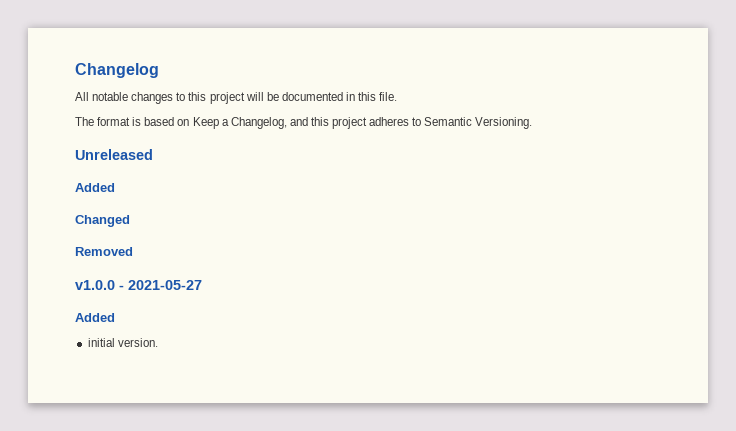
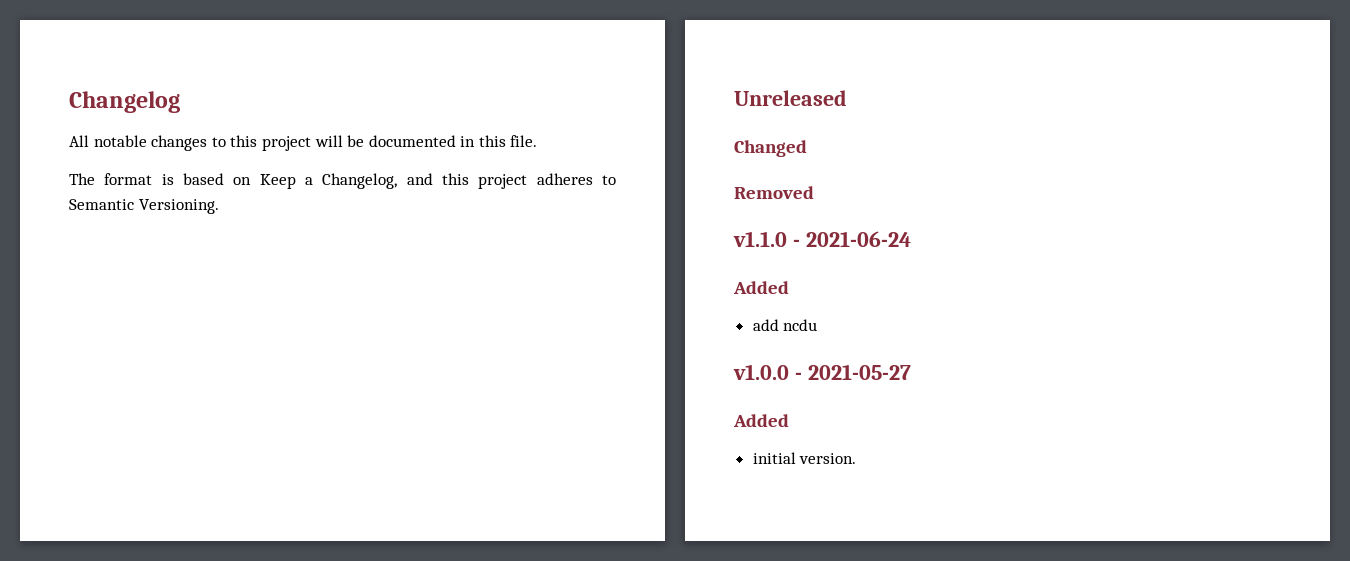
  Unreleased
- Added
+ v1.1.0 - 2021-06-24
+ Added
+ add ncdu

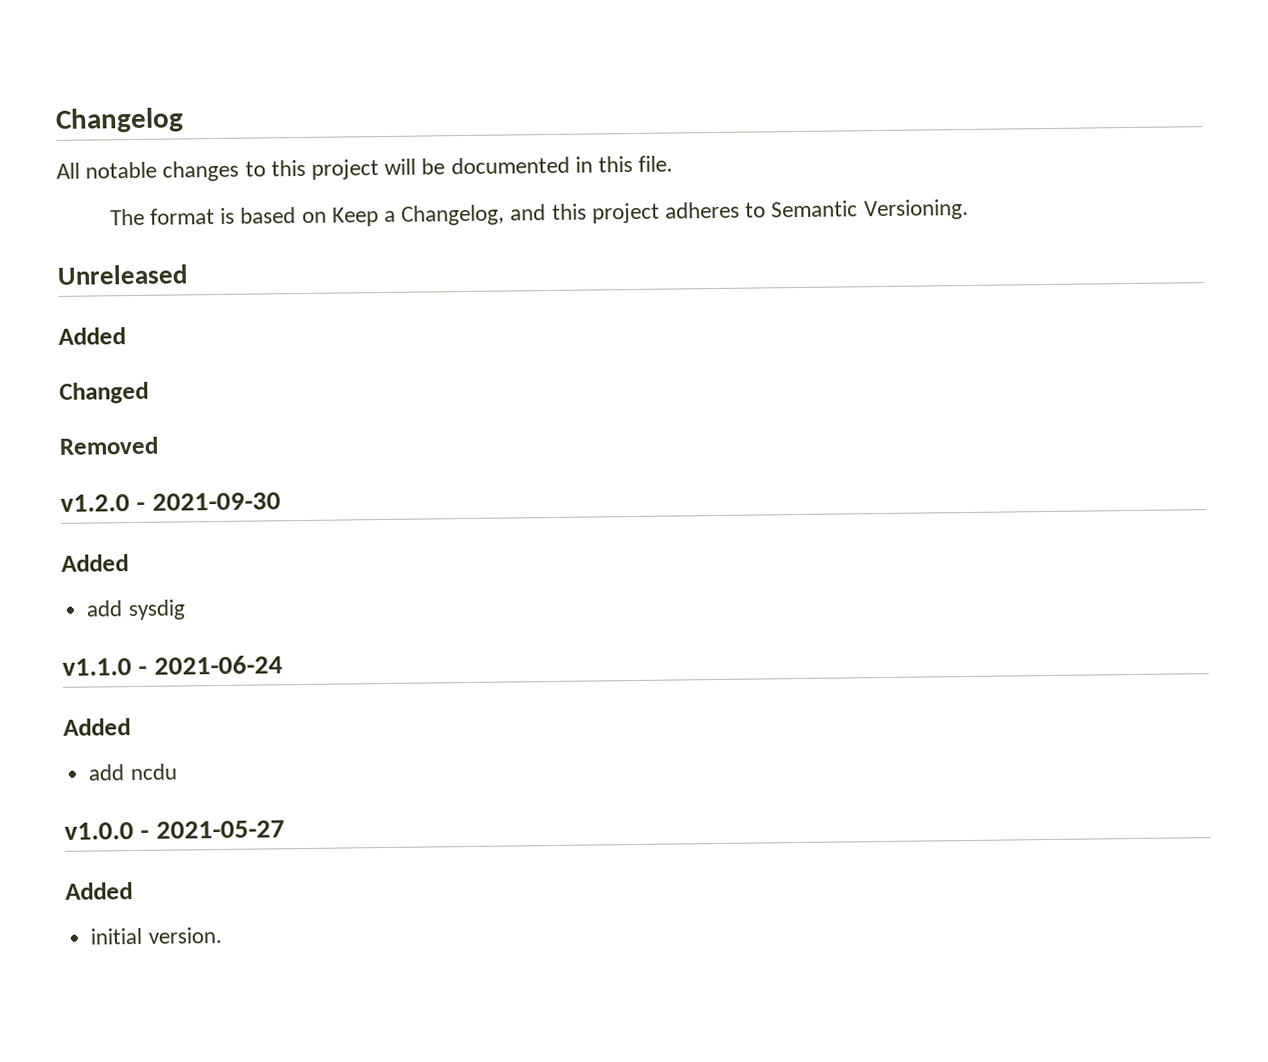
  Unreleased
+ Added
+ v1.2.0 - 2021-09-30
+ Added
+ add sysdig

